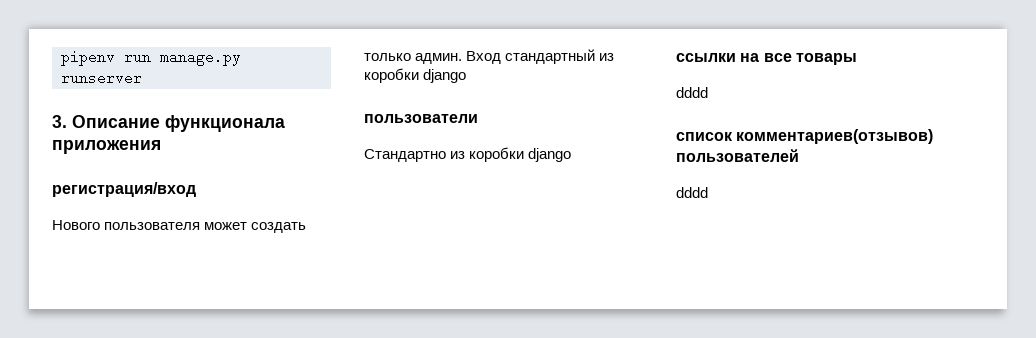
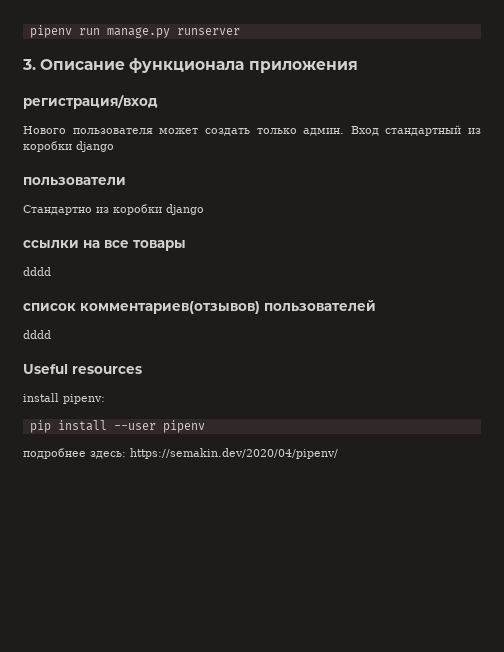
+ Useful resources
+ install pipenv:
+ pip install --user pipenv
+ подробнее здесь: https://semakin.dev/2020/04/pipenv/

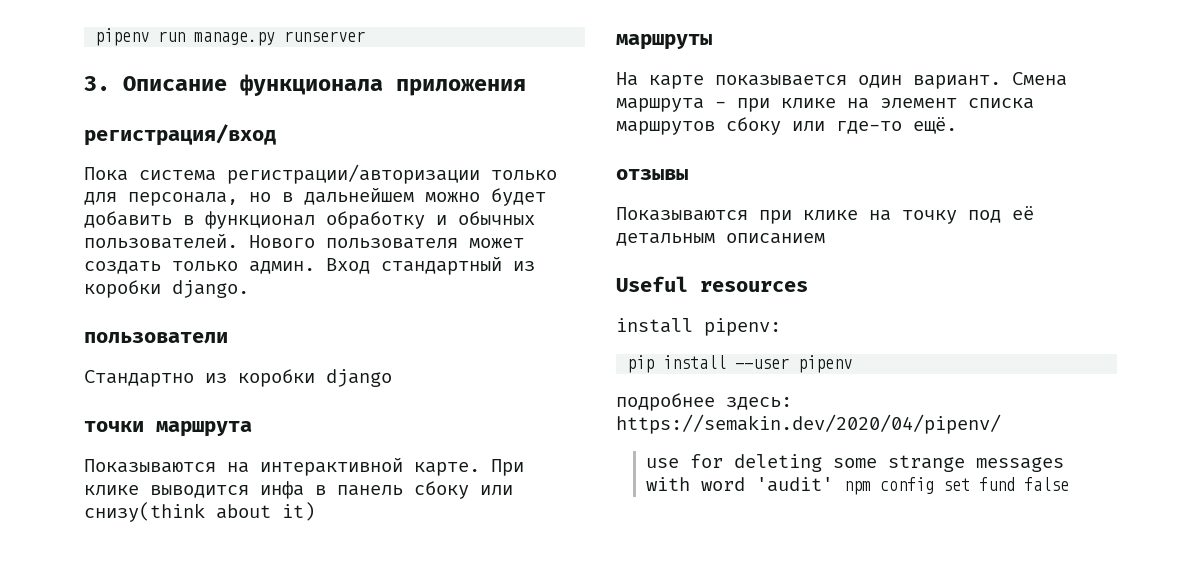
+ Пока система регистрации/авторизации только для персонала, но в дальнейшем можно будет добавить в функционал обработку и обычных пользователей.
- Вход стандартный из коробки django
+ Вход стандартный из коробки django.
- ссылки на все товары
- dddd
- список комментариев(отзывов) пользователей
- dddd
+ точки маршрута
+ Показываются на интерактивной карте. При клике выводится инфа в панель сбоку или снизу(think about it)
+ маршруты
+ На карте показывается один вариант. Смена маршрута - при клике на элемент списка маршрутов сбоку или где-то ещё.
+ отзывы
+ Показываются при клике на точку под её детальным описанием
+ use for deleting some strange messages with word 'audit' npm config set fund false

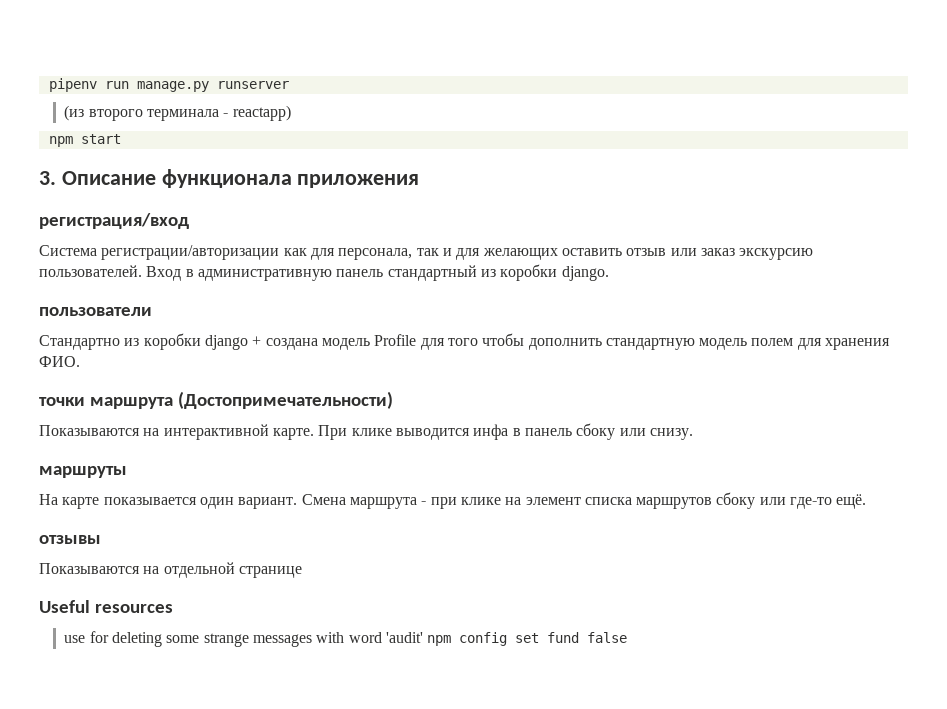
+ (из второго терминала - reactapp)
+ npm start
- Пока система регистрации/авторизации только для персонала, но в дальнейшем можно будет добавить в функционал обработку и обычных пользователей. Нового пользователя может создать только админ. Вход стандартный из коробки django.
+ Система регистрации/авторизации как для персонала, так и для желающих оставить отзыв или заказ экскурсию пользователей. Вход в административную панель стандартный из коробки django.
- Cтандартно из коробки django
+ Cтандартно из коробки django + создана модель Profile для того чтобы дополнить стандартную модель полем для хранения ФИО.
- точки маршрута
+ точки маршрута (Достопримечательности)
- При клике выводится инфа в панель сбоку или снизу(think about it)
+ При клике выводится инфа в панель сбоку или снизу.
- Показываются при клике на точку под её детальным описанием
+ Показываются на отдельной странице
  Useful resources
- install pipenv:
- pip install --user pipenv
- подробнее здесь: https://semakin.dev/2020/04/pipenv/

